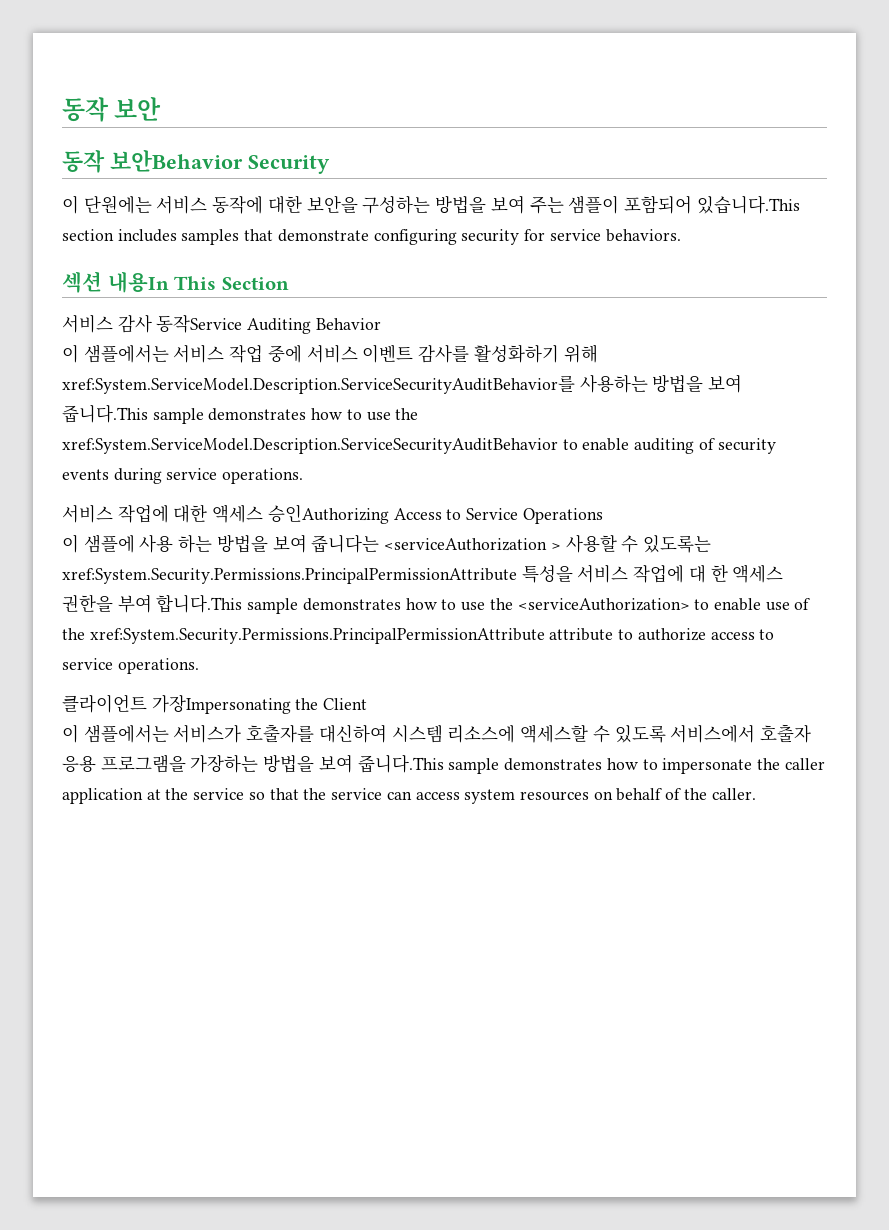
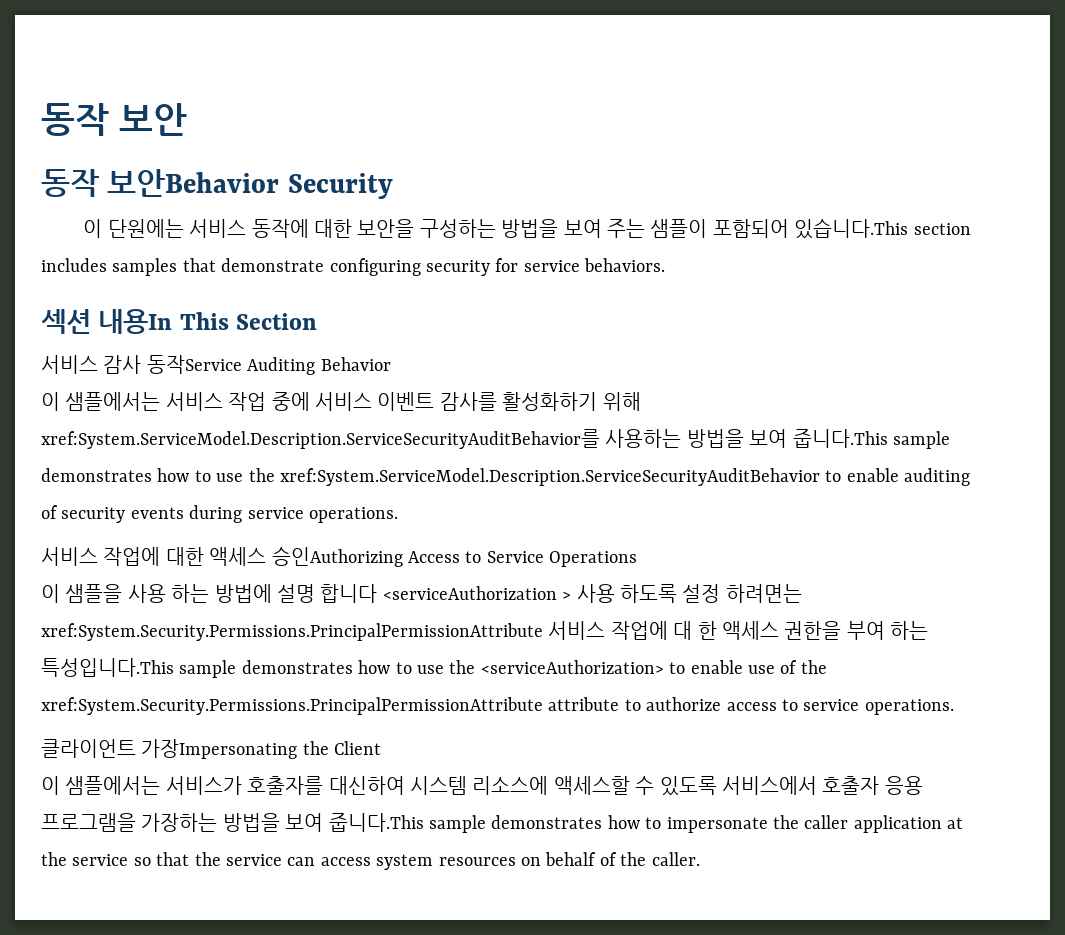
- 이 샘플에 사용 하는 방법을 보여 줍니다는 <serviceAuthorization > 사용할 수 있도록는 xref:System.Security.Permissions.PrincipalPermissionAttribute 특성을 서비스 작업에 대 한 액세스 권한을 부여 합니다.This sample demonstrates how to use the <serviceAuthorization> to enable use of the xref:System.Security.Permissions.PrincipalPermissionAttribute attribute to authorize access to service operations.
+ 이 샘플을 사용 하는 방법에 설명 합니다 <serviceAuthorization > 사용 하도록 설정 하려면는 xref:System.Security.Permissions.PrincipalPermissionAttribute 서비스 작업에 대 한 액세스 권한을 부여 하는 특성입니다.This sample demonstrates how to use the <serviceAuthorization> to enable use of the xref:System.Security.Permissions.PrincipalPermissionAttribute attribute to authorize access to service operations.

